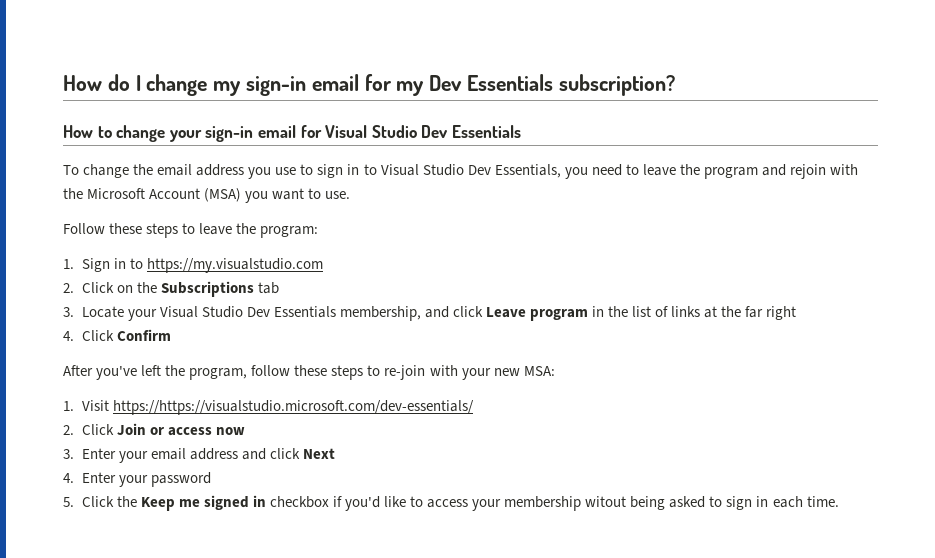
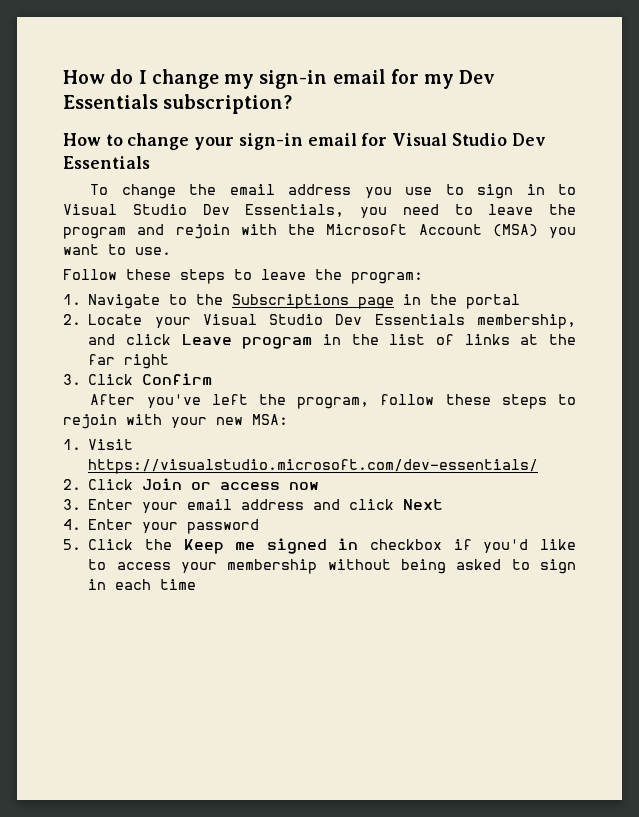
- 1. Sign in to https://my.visualstudio.com
- 2. Click on the Subscriptions tab
- 3. Locate your Visual Studio Dev Essentials membership, and click Leave program in the list of links at the far right
+ 1. Navigate to the Subscriptions page in the portal
+ 2. Locate your Visual Studio Dev Essentials membership, and click Leave program in the list of links at the far right
- 4. Click Confirm
+ 3. Click Confirm
- After you've left the program, follow these steps to re-join with your new MSA:
+ After you've left the program, follow these steps to rejoin with your new MSA:
- 1. Visit https://https://visualstudio.microsoft.com/dev-essentials/
+ 1. Visit https://visualstudio.microsoft.com/dev-essentials/
- 5. Click the Keep me signed in checkbox if you'd like to access your membership witout being asked to sign in each time.
+ 5. Click the Keep me signed in checkbox if you'd like to access your membership without being asked to sign in each time

